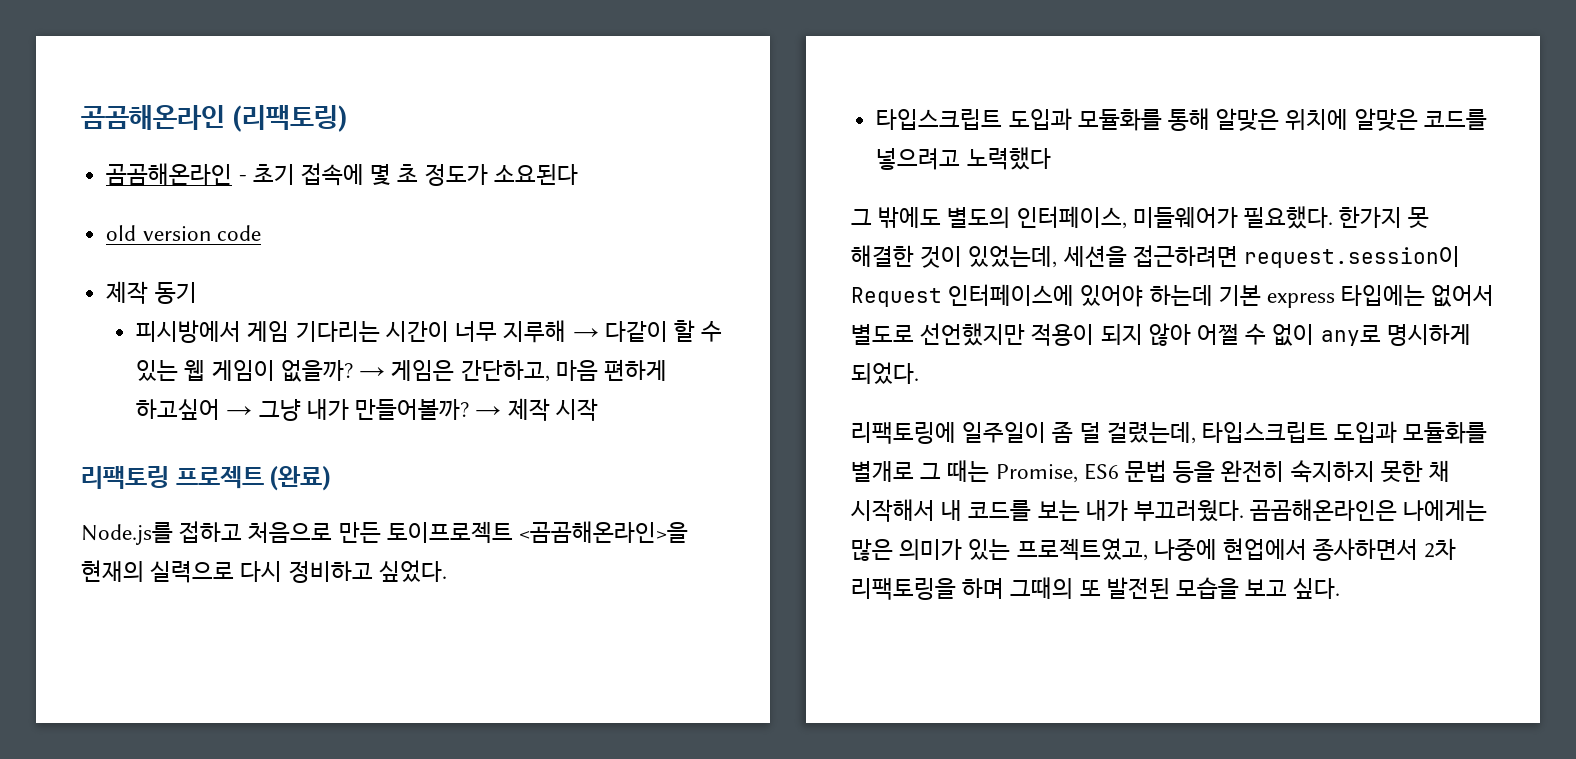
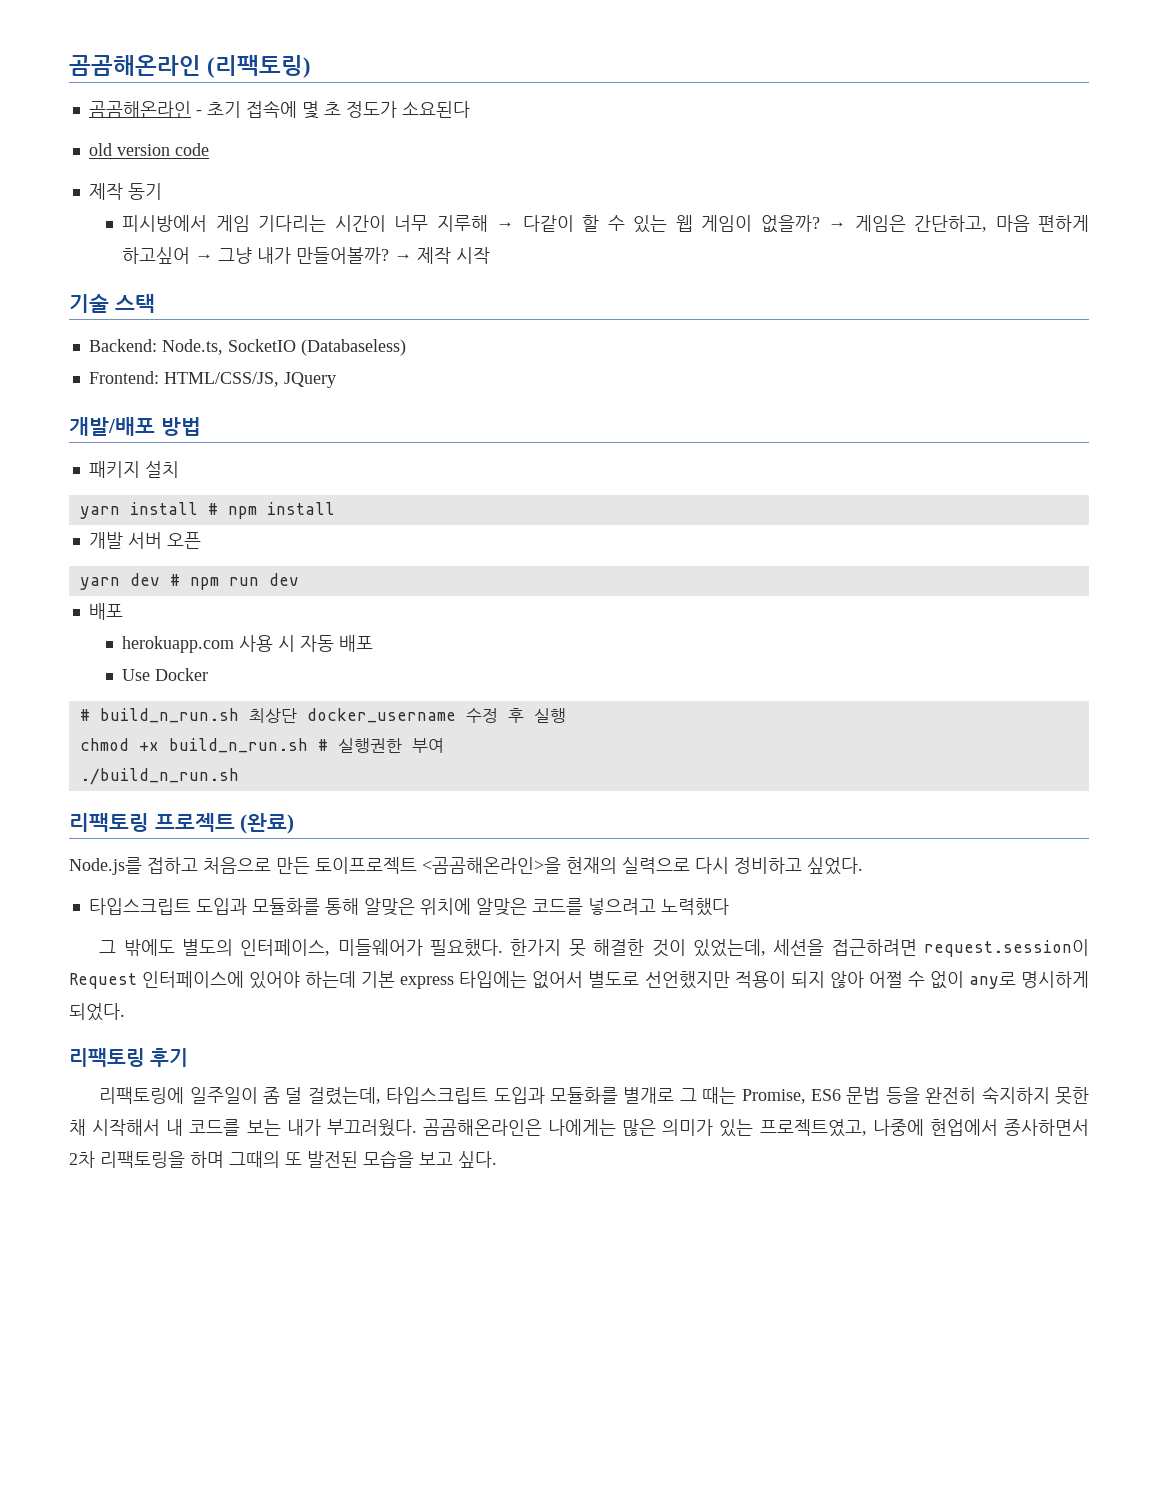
+ 기술 스택
+ Backend: Node.ts, SocketIO (Databaseless)
+ Frontend: HTML/CSS/JS, JQuery
+ 개발/배포 방법
+ 패키지 설치
+ yarn install # npm install
+ 개발 서버 오픈
+ yarn dev # npm run dev
+ 배포
+ herokuapp.com 사용 시 자동 배포
+ Use Docker
+ # build_n_run.sh 최상단 docker_username 수정 후 실행
+ chmod +x build_n_run.sh # 실행권한 부여
+ ./build_n_run.sh
+ 리팩토링 후기

